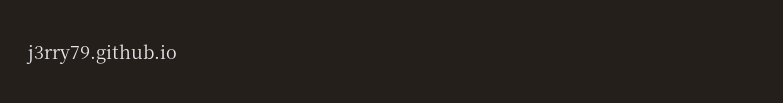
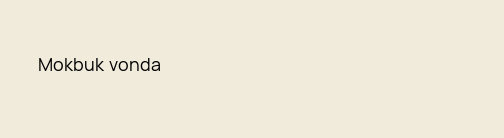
- j3rry79.github.io
+ Mokbuk vonda

